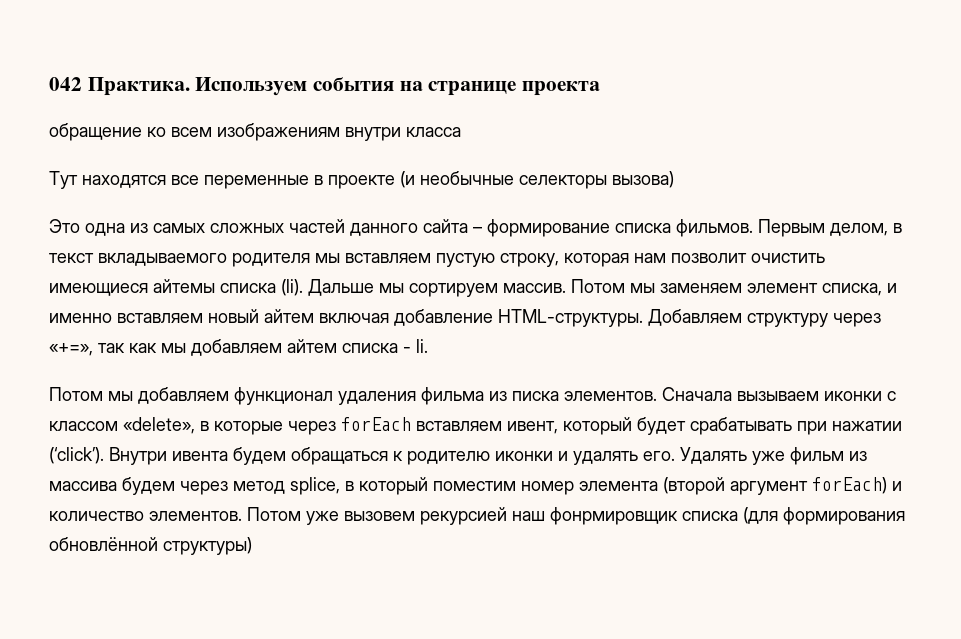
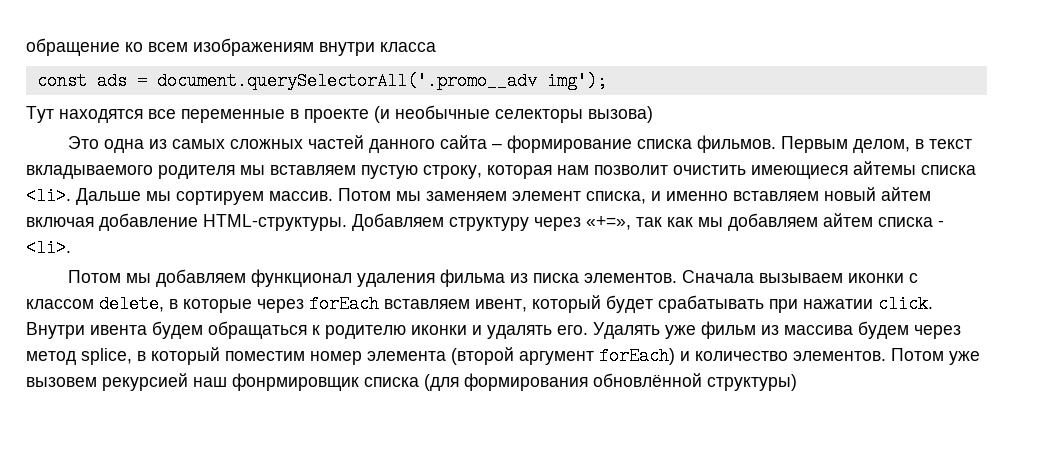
- 042 Практика. Используем события на странице проекта
+ const ads = document.querySelectorAll('.promo__adv img');
- Первым делом, в текст вкладываемого родителя мы вставляем пустую строку, которая нам позволит очистить имеющиеся айтемы списка (li).
+ Первым делом, в текст вкладываемого родителя мы вставляем пустую строку, которая нам позволит очистить имеющиеся айтемы списка <li>.
- Добавляем структуру через «+=», так как мы добавляем айтем списка - li.
+ Добавляем структуру через «+=», так как мы добавляем айтем списка - <li>.
- Сначала вызываем иконки с классом «delete», в которые через forEach вставляем ивент, который будет срабатывать при нажатии (‘click’).
+ Сначала вызываем иконки с классом delete, в которые через forEach вставляем ивент, который будет срабатывать при нажатии click.

